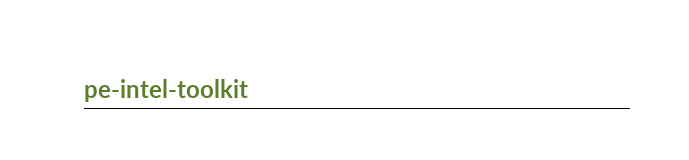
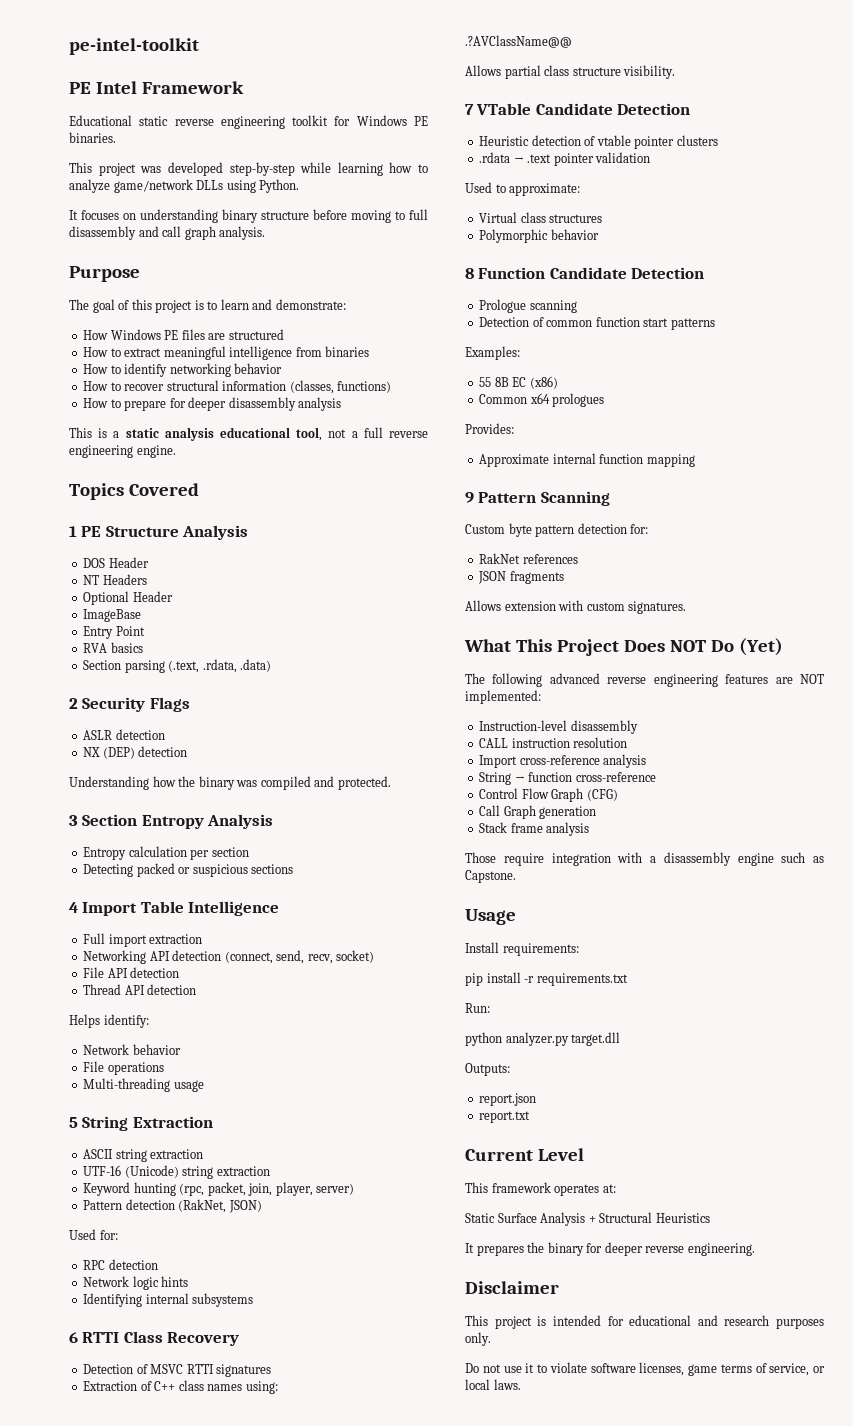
+ PE Intel Framework
+ Educational static reverse engineering toolkit for Windows PE binaries.
+ This project was developed step-by-step while learning how to analyze game/network DLLs using Python.
+ It focuses on understanding binary structure before moving to full disassembly and call graph analysis.
+ Purpose
+ The goal of this project is to learn and demonstrate:
+ How Windows PE files are structured
+ How to extract meaningful intelligence from binaries
+ How to identify networking behavior
+ How to recover structural information (classes, functions)
+ How to prepare for deeper disassembly analysis
+ This is a static analysis educational tool, not a full reverse engineering engine.
+ Topics Covered
+ 1 PE Structure Analysis
+ DOS Header
+ NT Headers
+ Optional Header
+ ImageBase
+ Entry Point
+ RVA basics
+ Section parsing (.text, .rdata, .data)
+ 2 Security Flags
+ ASLR detection
+ NX (DEP) detection
+ Understanding how the binary was compiled and protected.
+ 3 Section Entropy Analysis
+ Entropy calculation per section
+ Detecting packed or suspicious sections
+ 4 Import Table Intelligence
+ Full import extraction
+ Networking API detection (connect, send, recv, socket)
+ File API detection
+ Thread API detection
+ Helps identify:
+ Network behavior
+ File operations
+ Multi-threading usage
+ 5 String Extraction
+ ASCII string extraction
+ UTF-16 (Unicode) string extraction
+ Keyword hunting (rpc, packet, join, player, server)
+ Pattern detection (RakNet, JSON)
+ Used for:
+ RPC detection
+ Network logic hints
+ Identifying internal subsystems
+ 6 RTTI Class Recovery
+ Detection of MSVC RTTI signatures
+ Extraction of C++ class names using:
+ .?AVClassName@@
+ Allows partial class structure visibility.
+ 7 VTable Candidate Detection
+ Heuristic detection of vtable pointer clusters
+ .rdata → .text pointer validation
+ Used to approximate:
+ Virtual class structures
+ Polymorphic behavior
+ 8 Function Candidate Detection
+ Prologue scanning
+ Detection of common function start patterns
+ Examples:
+ 55 8B EC (x86)
+ Common x64 prologues
+ Provides:
+ Approximate internal function mapping
+ 9 Pattern Scanning
+ Custom byte pattern detection for:
+ RakNet references
+ JSON fragments
+ Allows extension with custom signatures.
+ What This Project Does NOT Do (Yet)
+ The following advanced reverse engineering features are NOT implemented:
+ Instruction-level disassembly
+ CALL instruction resolution
+ Import cross-reference analysis
+ String → function cross-reference
+ Control Flow Graph (CFG)
+ Call Graph generation
+ Stack frame analysis
+ Those require integration with a disassembly engine such as Capstone.
+ Usage
+ Install requirements:
+ pip install -r requirements.txt
+ Run:
+ python analyzer.py target.dll
+ Outputs:
+ report.json
+ report.txt
+ Current Level
+ This framework operates at:
+ Static Surface Analysis + Structural Heuristics
+ It prepares the binary for deeper reverse engineering.
+ Disclaimer
+ This project is intended for educational and research purposes only.
+ Do not use it to violate software licenses, game terms of service, or local laws.

